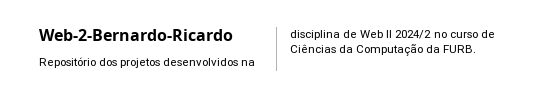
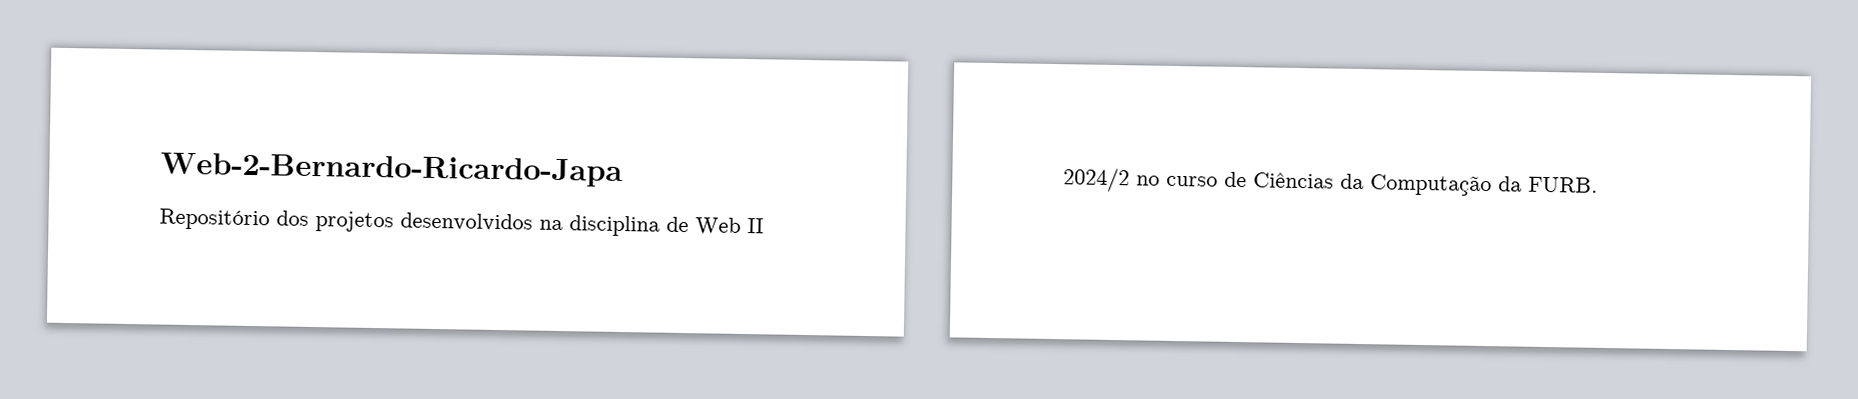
- Web-2-Bernardo-Ricardo
+ Web-2-Bernardo-Ricardo-Japa

